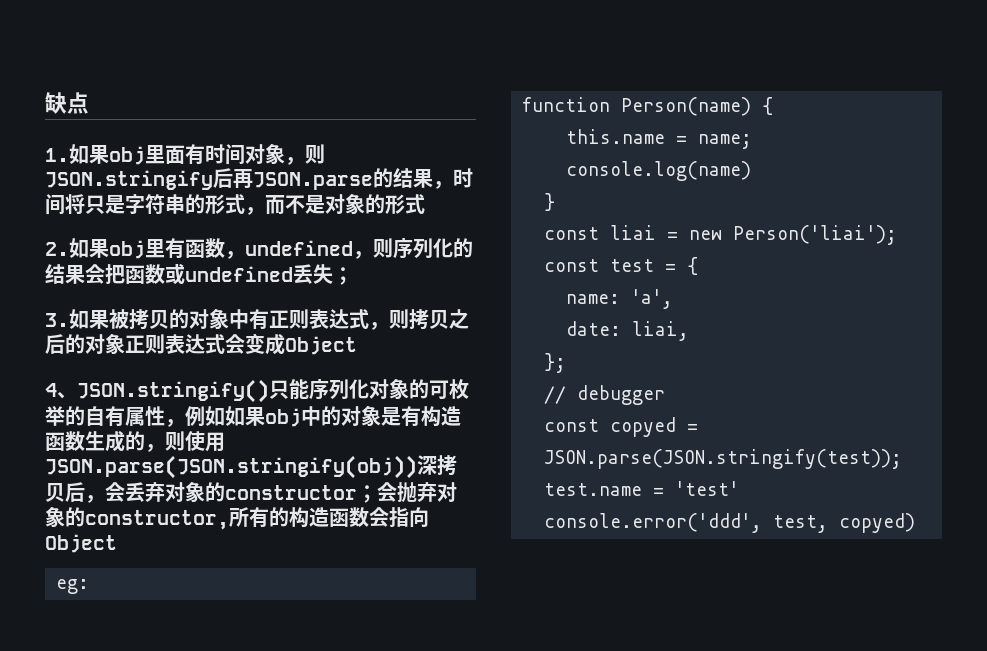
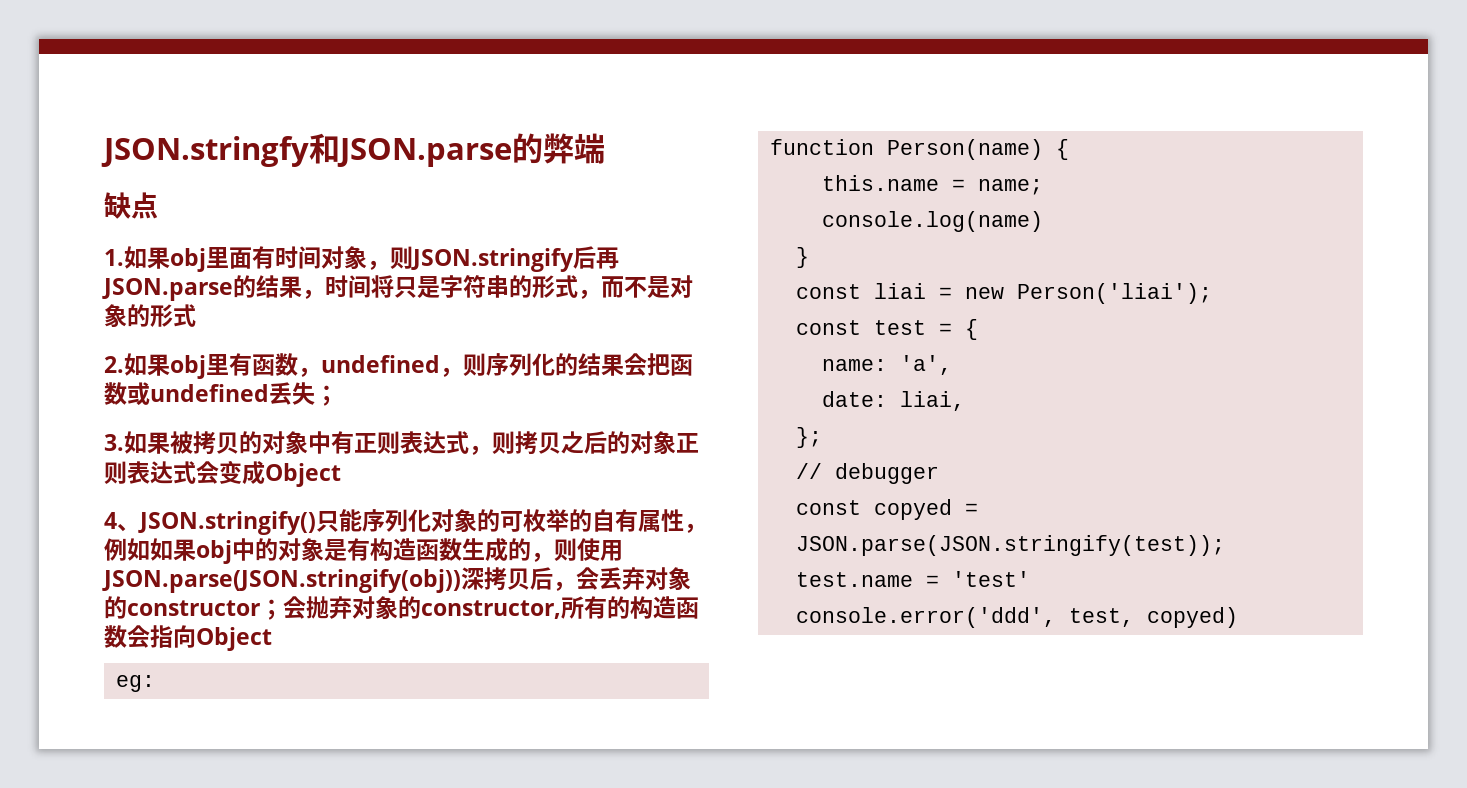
+ JSON.stringfy和JSON.parse的弊端

